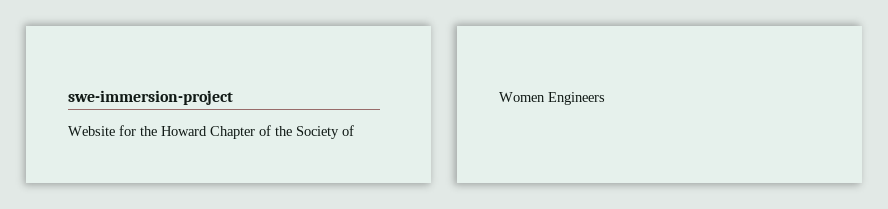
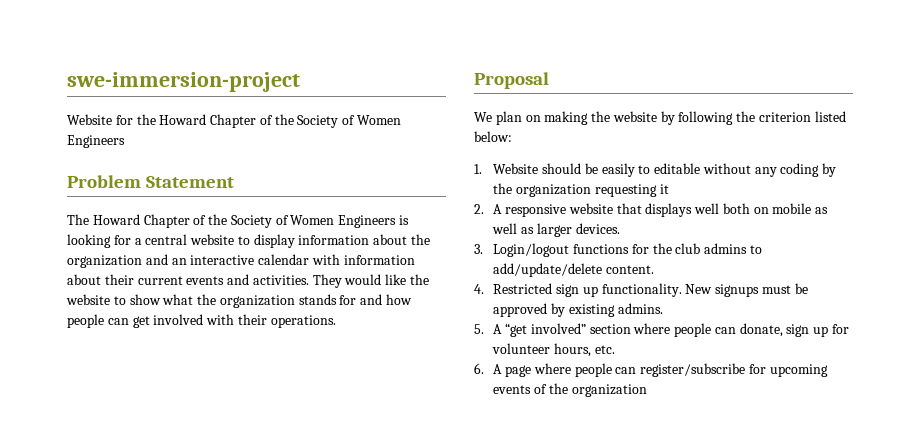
+ Problem Statement
+ The Howard Chapter of the Society of Women Engineers is looking for a central website to display information about the organization and an interactive calendar with information about their current events and activities. They would like the website to show what the organization stands for and how people can get involved with their operations.
+ Proposal
+ We plan on making the website by following the criterion listed below:
+ 1. Website should be easily to editable without any coding by the organization requesting it
+ 2. A responsive website that displays well both on mobile as well as larger devices.
+ 3. Login/logout functions for the club admins to add/update/delete content.
+ 4. Restricted sign up functionality. New signups must be approved by existing admins.
+ 5. A “get involved” section where people can donate, sign up for volunteer hours, etc.
+ 6. A page where people can register/subscribe for upcoming events of the organization

